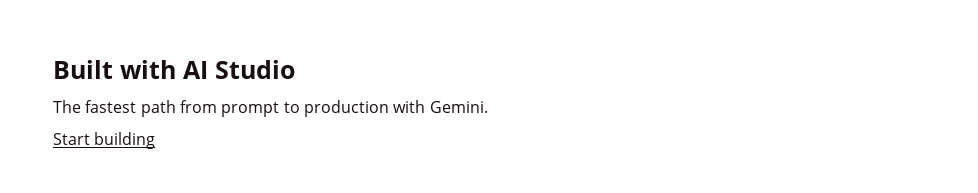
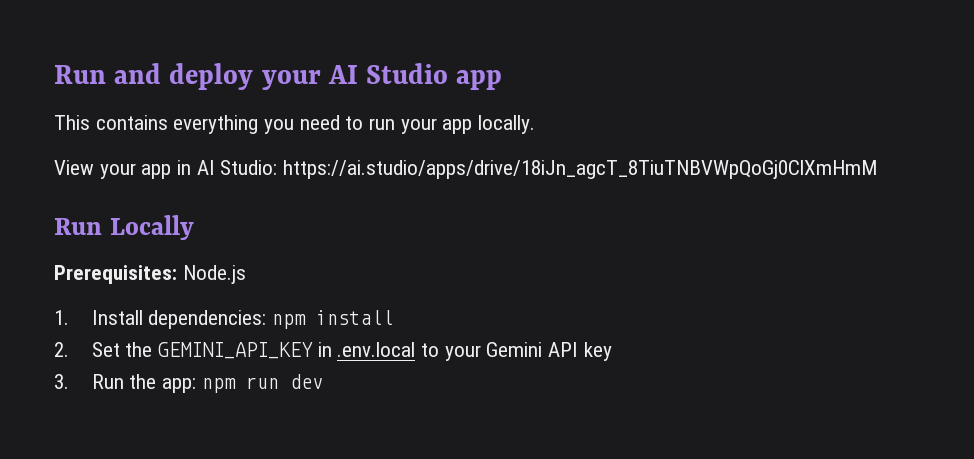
- Built with AI Studio
- The fastest path from prompt to production with Gemini.
- Start building
+ Run and deploy your AI Studio app
+ This contains everything you need to run your app locally.
+ View your app in AI Studio: https://ai.studio/apps/drive/18iJn_agcT_8TiuTNBVWpQoGj0ClXmHmM
+ Run Locally
+ Prerequisites: Node.js
+ 1. Install dependencies: npm install
+ 2. Set the GEMINI_API_KEY in .env.local to your Gemini API key
+ 3. Run the app: npm run dev

